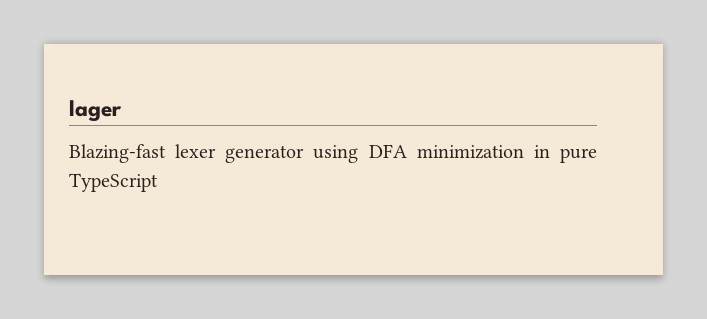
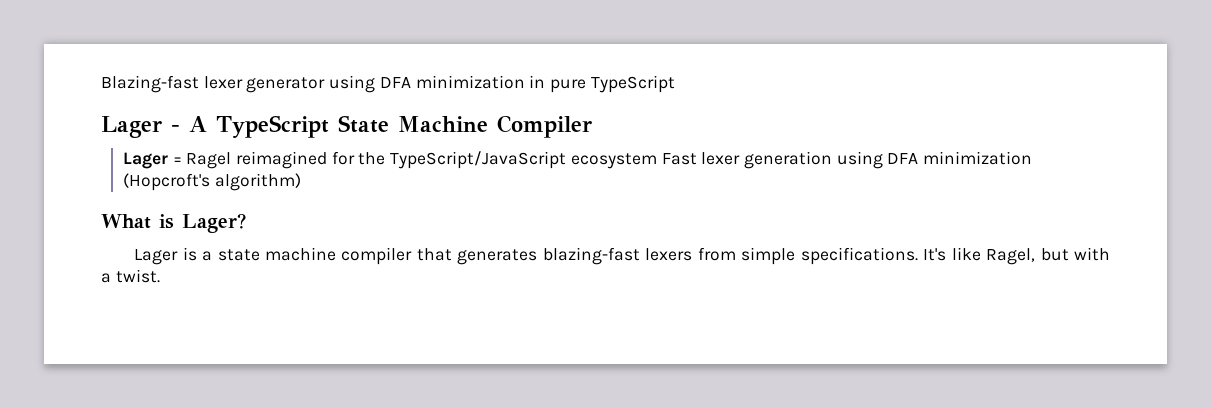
- lager
+ Lager - A TypeScript State Machine Compiler
+ Lager = Ragel reimagined for the TypeScript/JavaScript ecosystem Fast lexer generation using DFA minimization (Hopcroft's algorithm)
+ What is Lager?
+ Lager is a state machine compiler that generates blazing-fast lexers from simple specifications. It's like Ragel, but with a twist.

